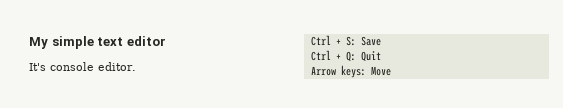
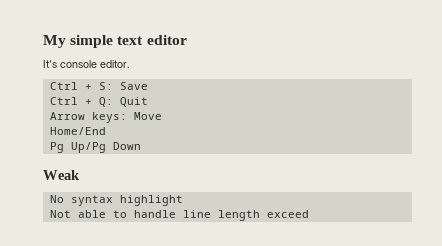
+ Home/End
+ Pg Up/Pg Down
+ Weak
+ No syntax highlight
+ Not able to handle line length exceed

